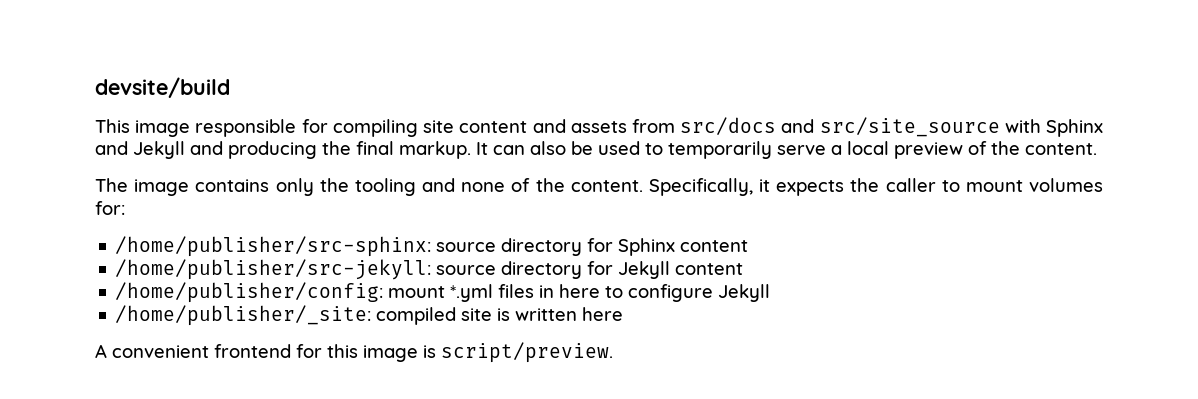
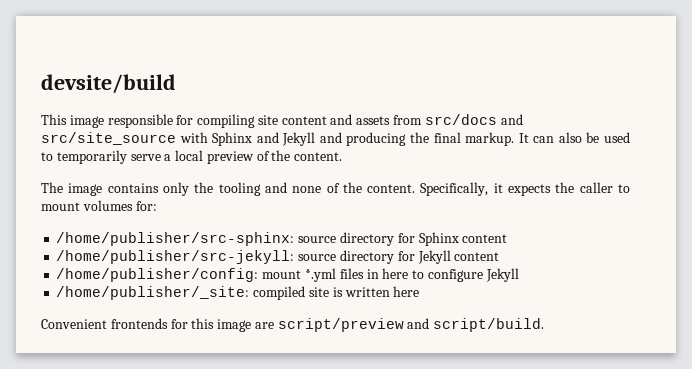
- A convenient frontend for this image is script/preview.
+ Convenient frontends for this image are script/preview and script/build.

